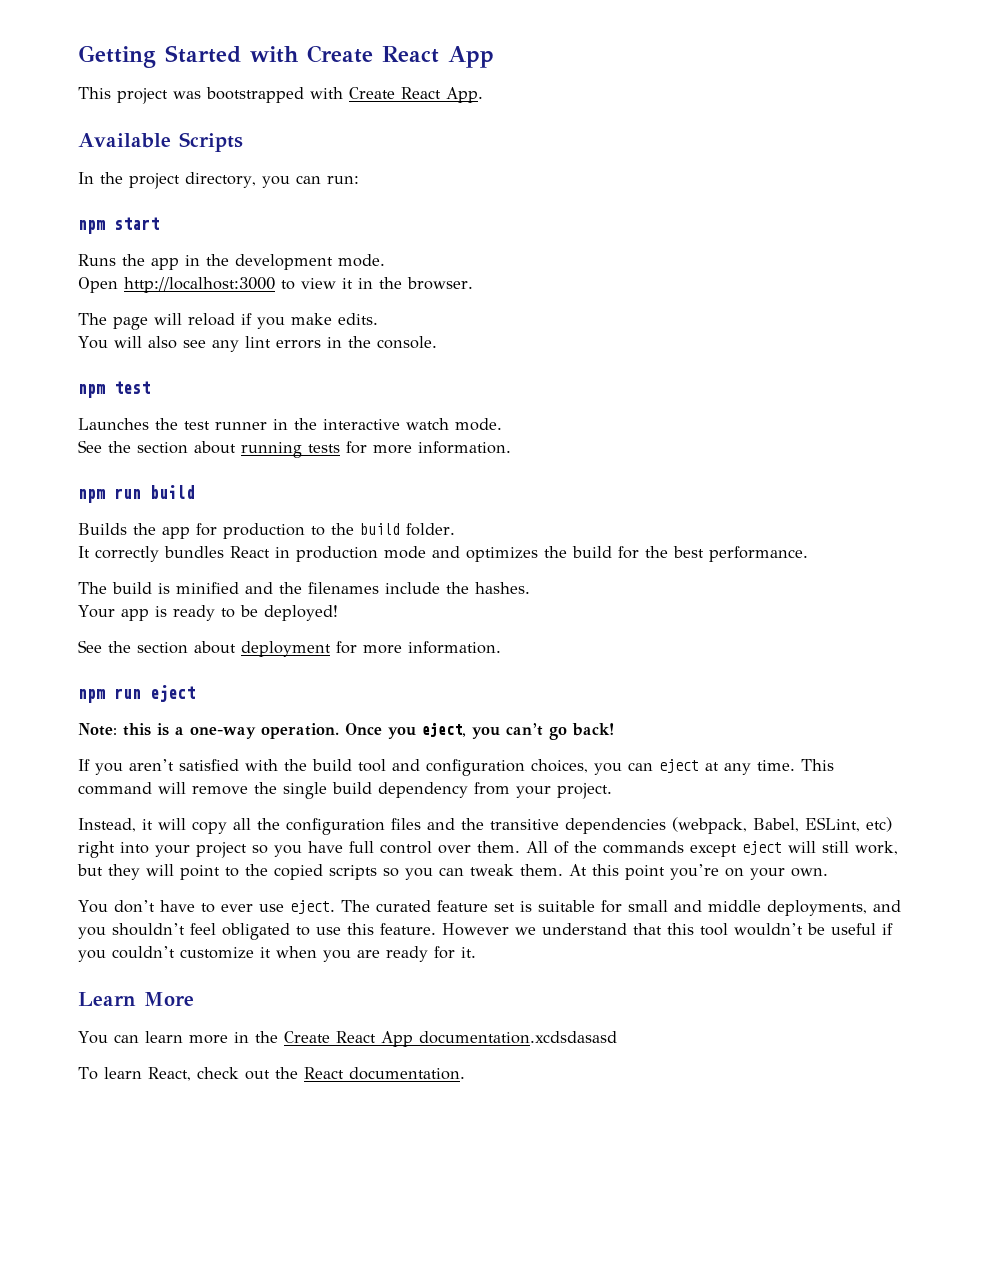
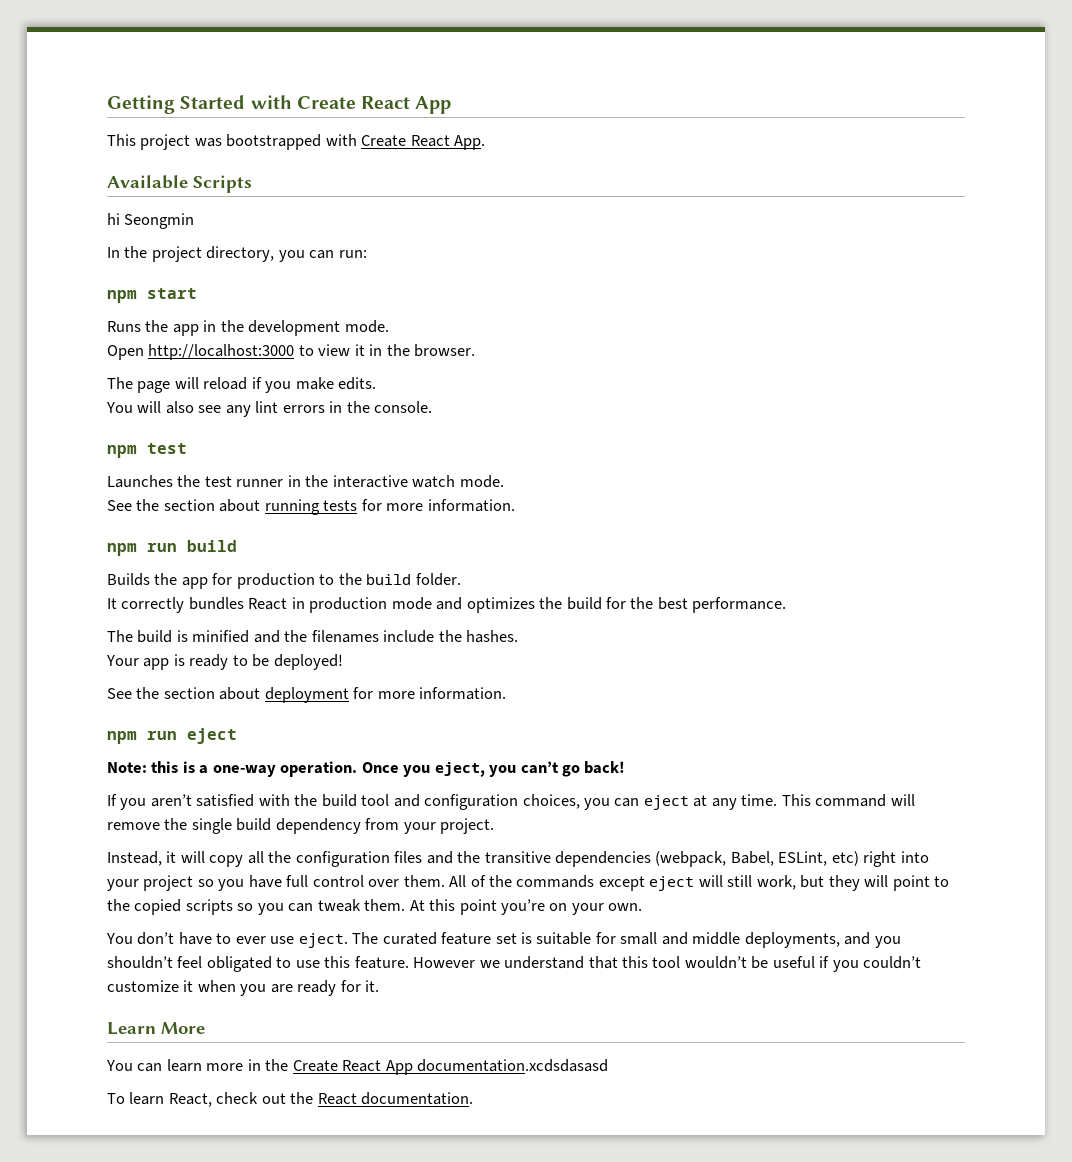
+ hi Seongmin

